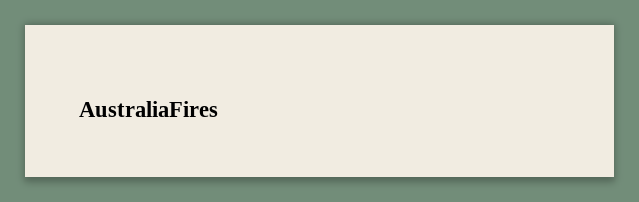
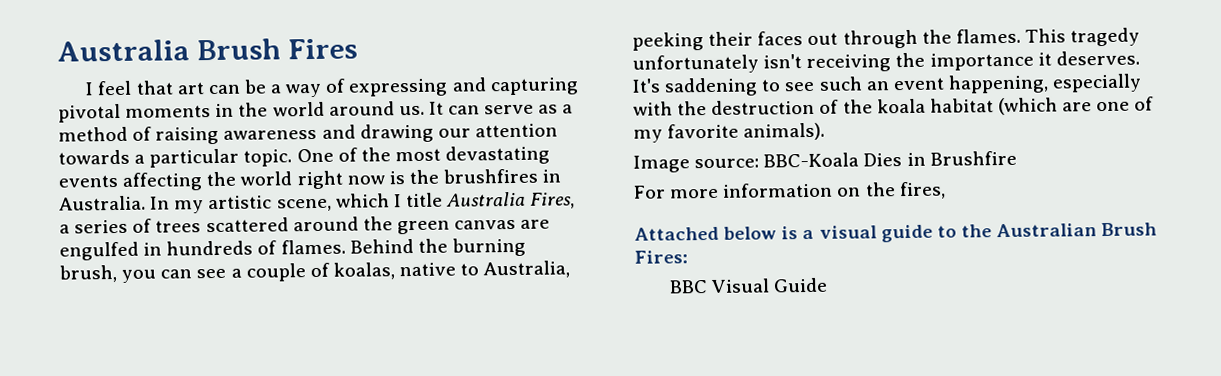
- AustraliaFires
+ Australia Brush Fires
+ I feel that art can be a way of expressing and capturing pivotal moments in the world around us. It can serve as a method of raising awareness and drawing our attention towards a particular topic. One of the most devastating events affecting the world right now is the brushfires in Australia. In my artistic scene, which I title Australia Fires, a series of trees scattered around the green canvas are engulfed in hundreds of flames. Behind the burning brush, you can see a couple of koalas, native to Australia, peeking their faces out through the flames. This tragedy unfortunately isn't receiving the importance it deserves. It's saddening to see such an event happening, especially with the destruction of the koala habitat (which are one of my favorite animals).
+ Image source: BBC-Koala Dies in Brushfire
+ For more information on the fires,
+ Attached below is a visual guide to the Australian Brush Fires:
+ BBC Visual Guide

